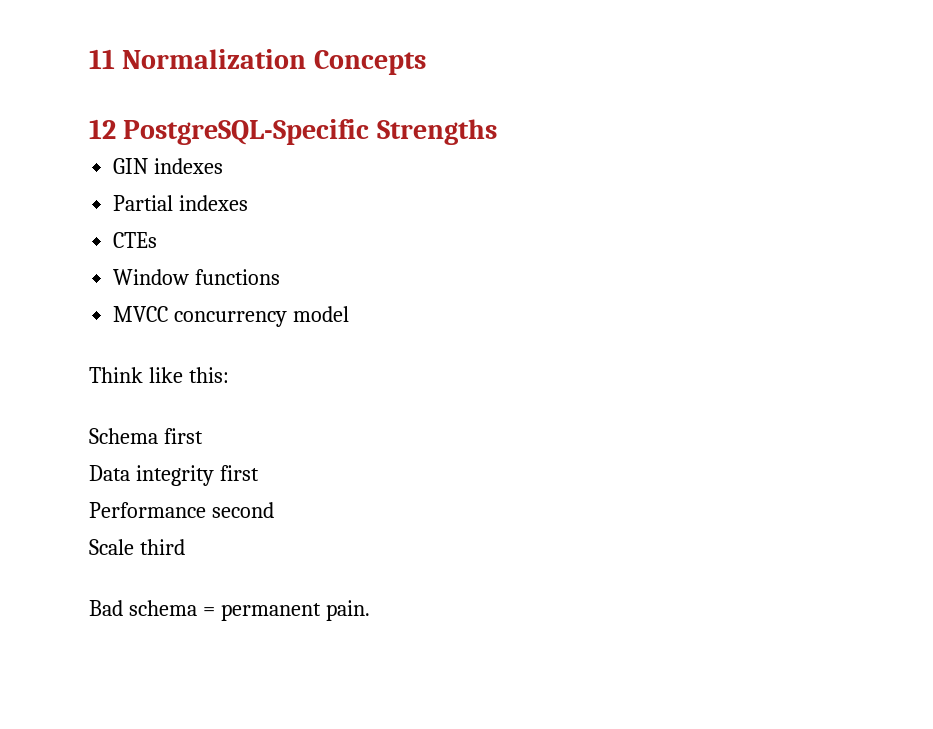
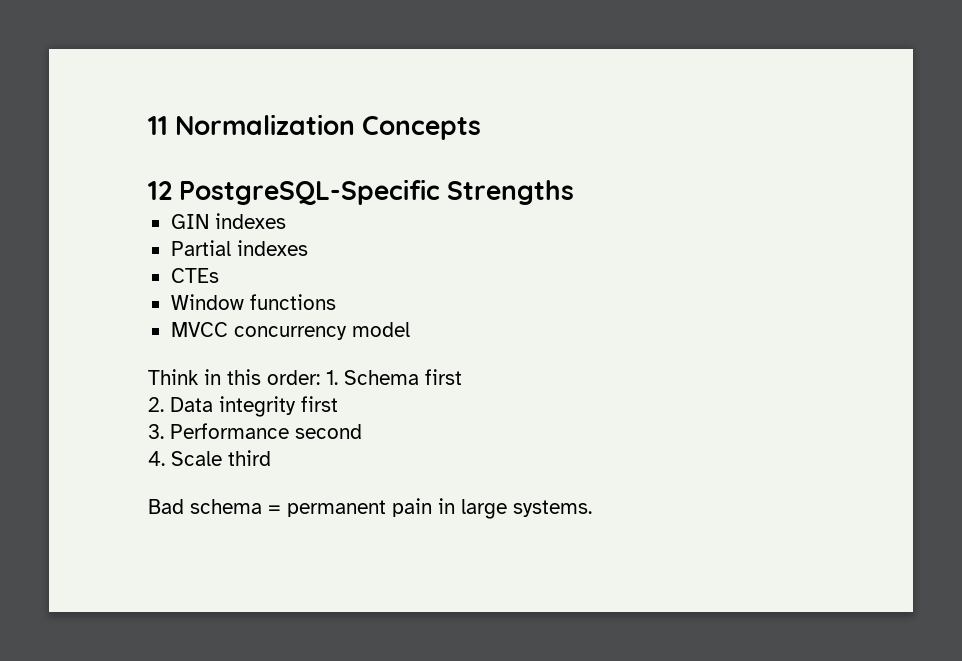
- Think like this:
- Schema first
+ Think in this order: 1. Schema first
- Data integrity first
+ 2. Data integrity first
- Performance second
+ 3. Performance second
- Scale third
+ 4. Scale third
- Bad schema = permanent pain.
+ Bad schema = permanent pain in large systems.

